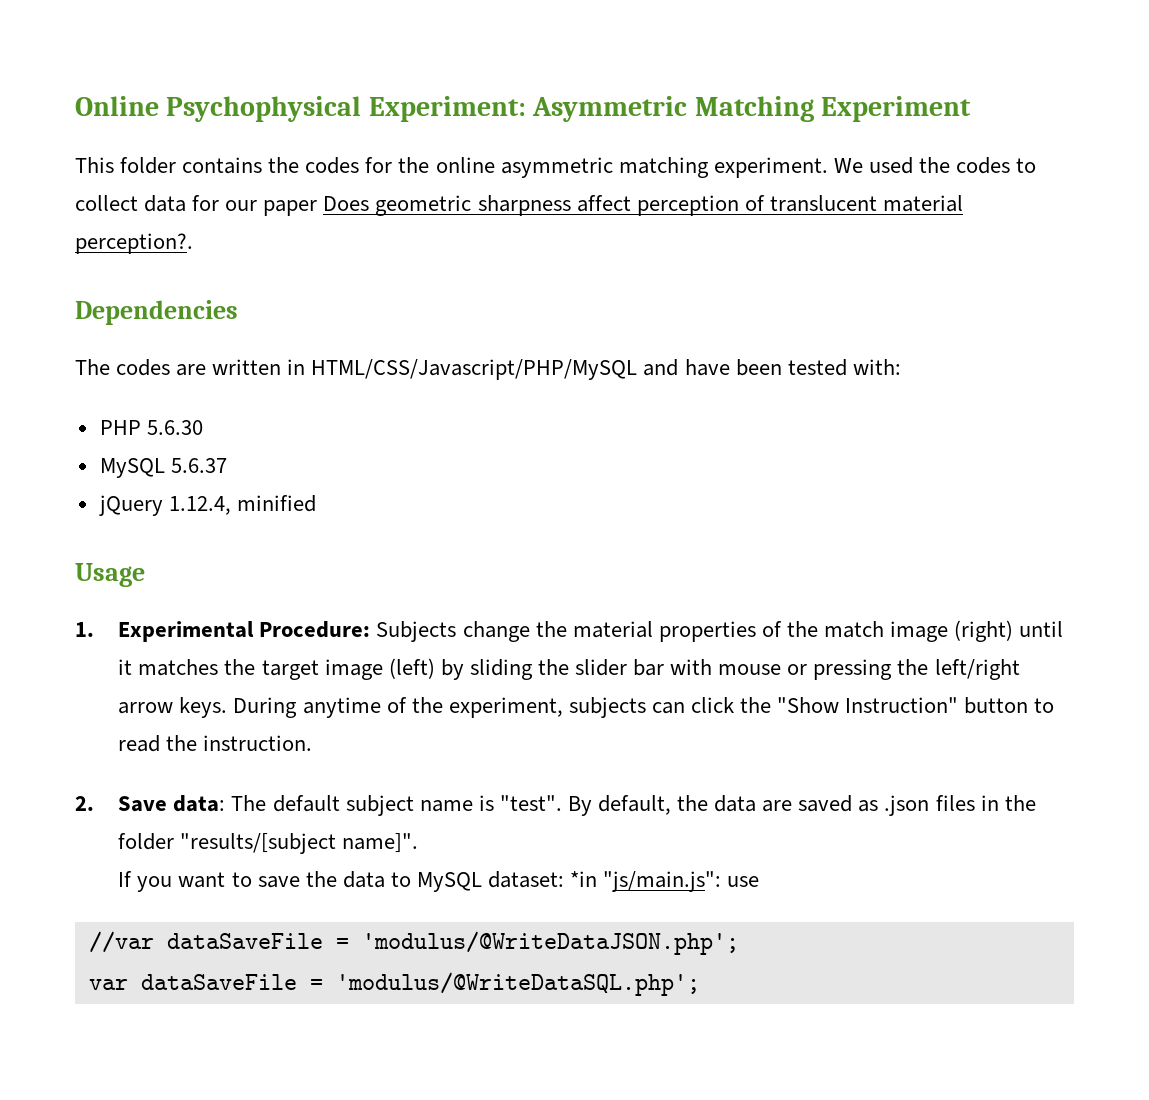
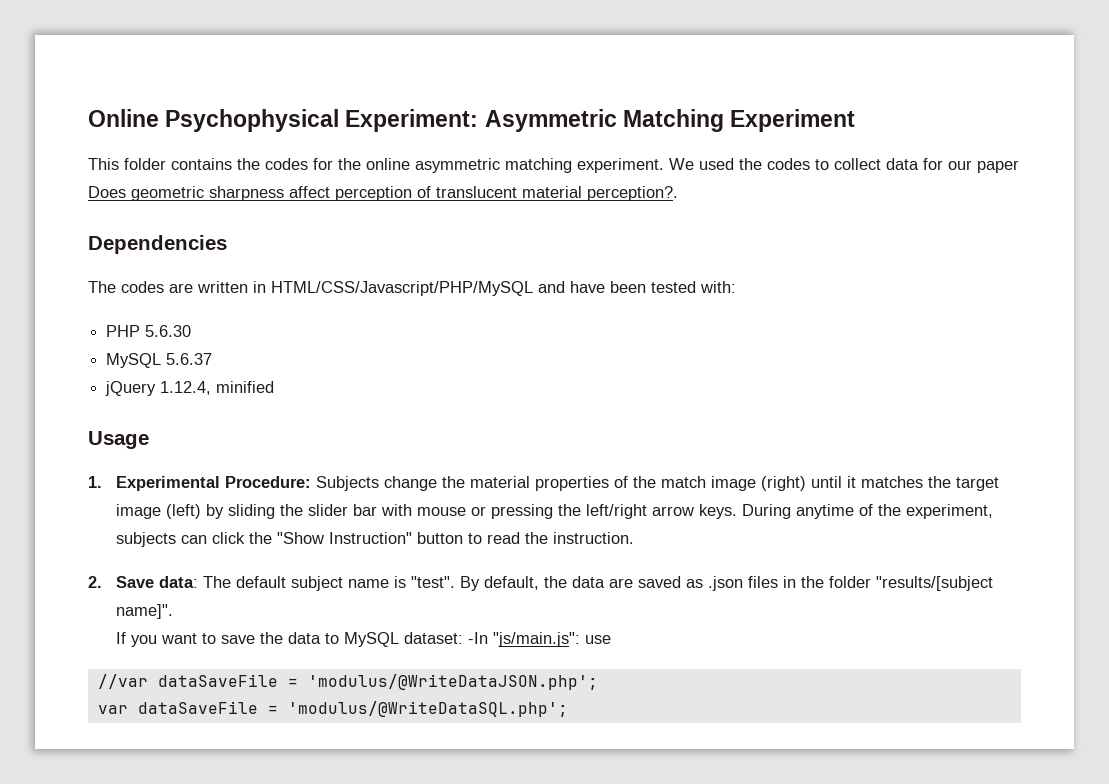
- If you want to save the data to MySQL dataset: *in "js/main.js": use
+ If you want to save the data to MySQL dataset: -In "js/main.js": use

